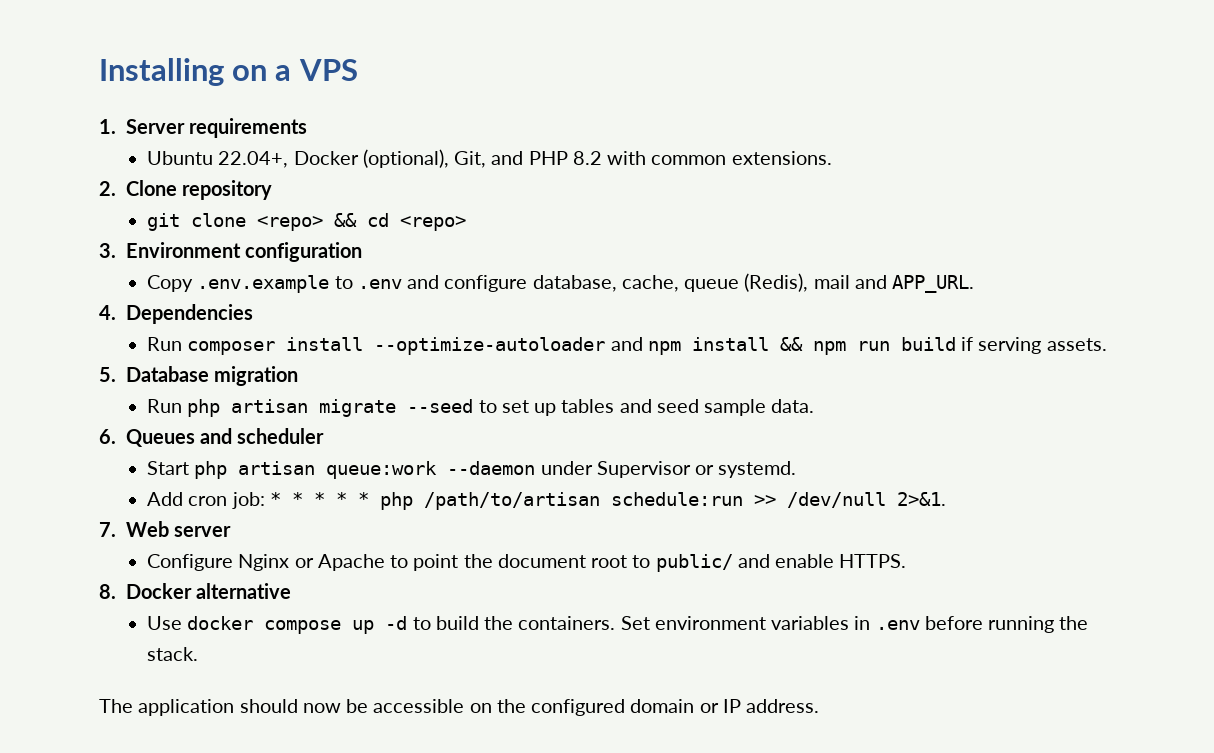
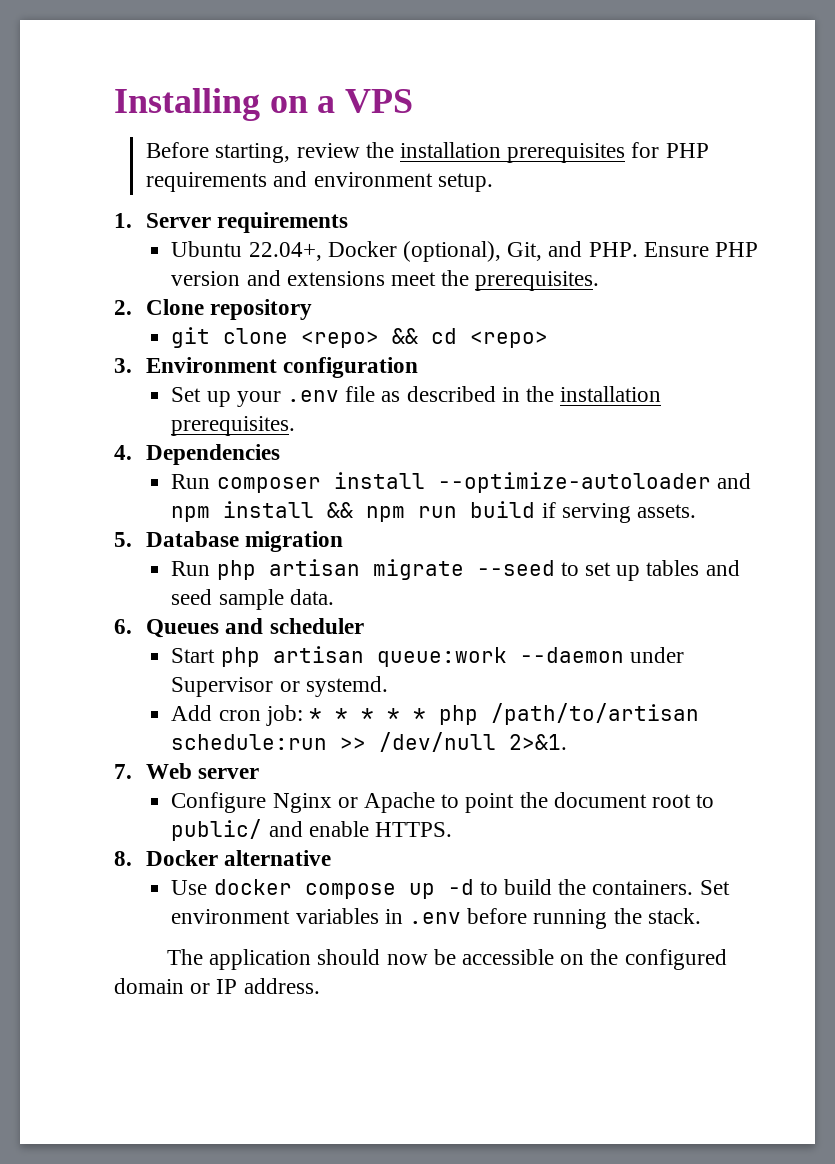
+ Before starting, review the installation prerequisites for PHP requirements and environment setup.
- Ubuntu 22.04+, Docker (optional), Git, and PHP 8.2 with common extensions.
+ Ubuntu 22.04+, Docker (optional), Git, and PHP. Ensure PHP version and extensions meet the prerequisites.
- Copy .env.example to .env and configure database, cache, queue (Redis), mail and APP_URL.
+ Set up your .env file as described in the installation prerequisites.

